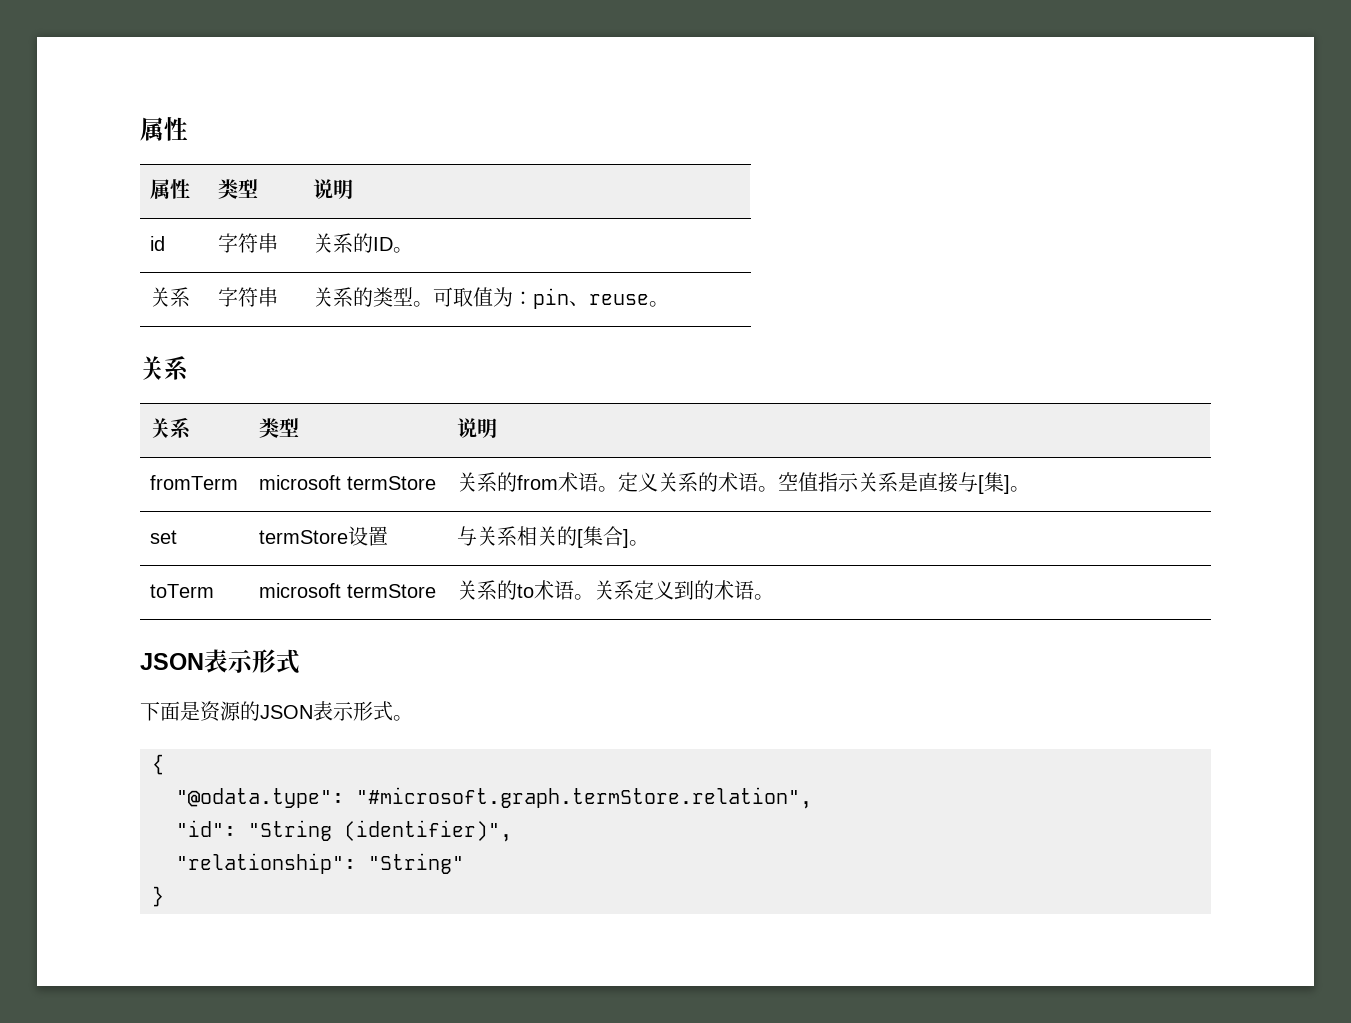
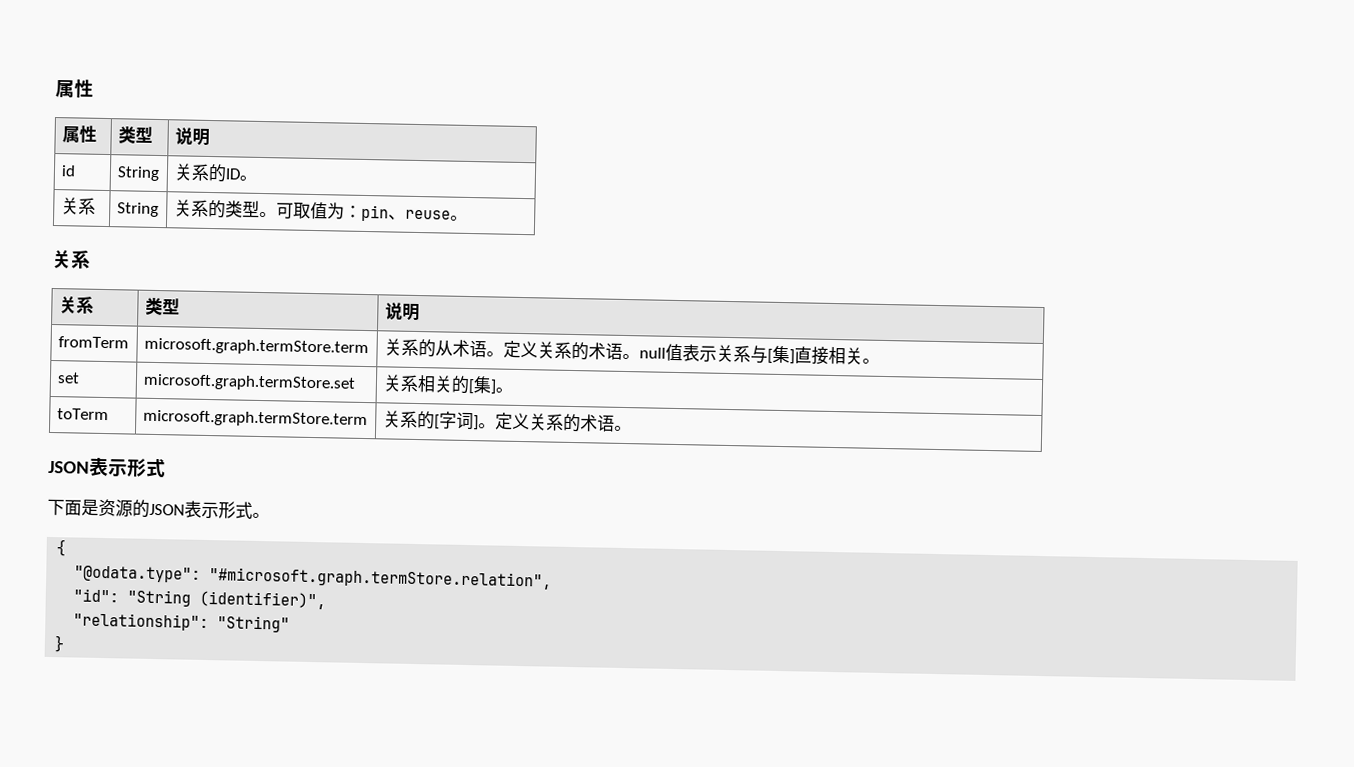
- id | 字符串 | 关系的ID。
+ id | String | 关系的ID。
- 关系 | 字符串 | 关系的类型。可取值为：pin、reuse。
+ 关系 | String | 关系的类型。可取值为：pin、reuse。
- fromTerm | microsoft termStore | 关系的from术语。定义关系的术语。空值指示关系是直接与[集]。
+ fromTerm | microsoft.graph.termStore.term | 关系的从术语。定义关系的术语。null值表示关系与[集]直接相关。
- set | termStore设置 | 与关系相关的[集合]。
+ set | microsoft.graph.termStore.set | 关系相关的[集]。
- toTerm | microsoft termStore | 关系的to术语。关系定义到的术语。
+ toTerm | microsoft.graph.termStore.term | 关系的[字词]。定义关系的术语。

